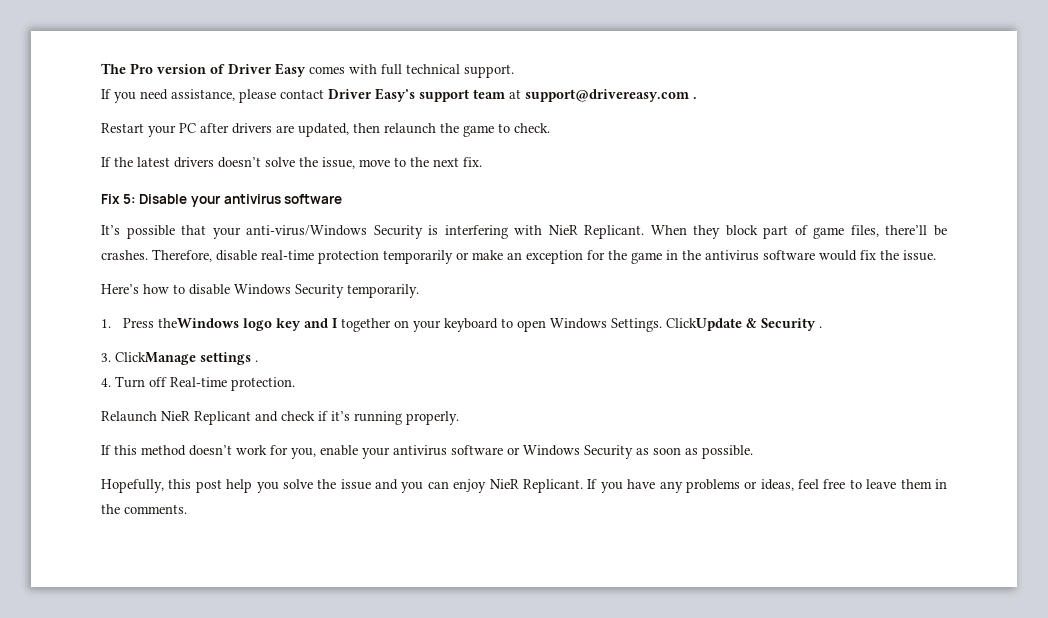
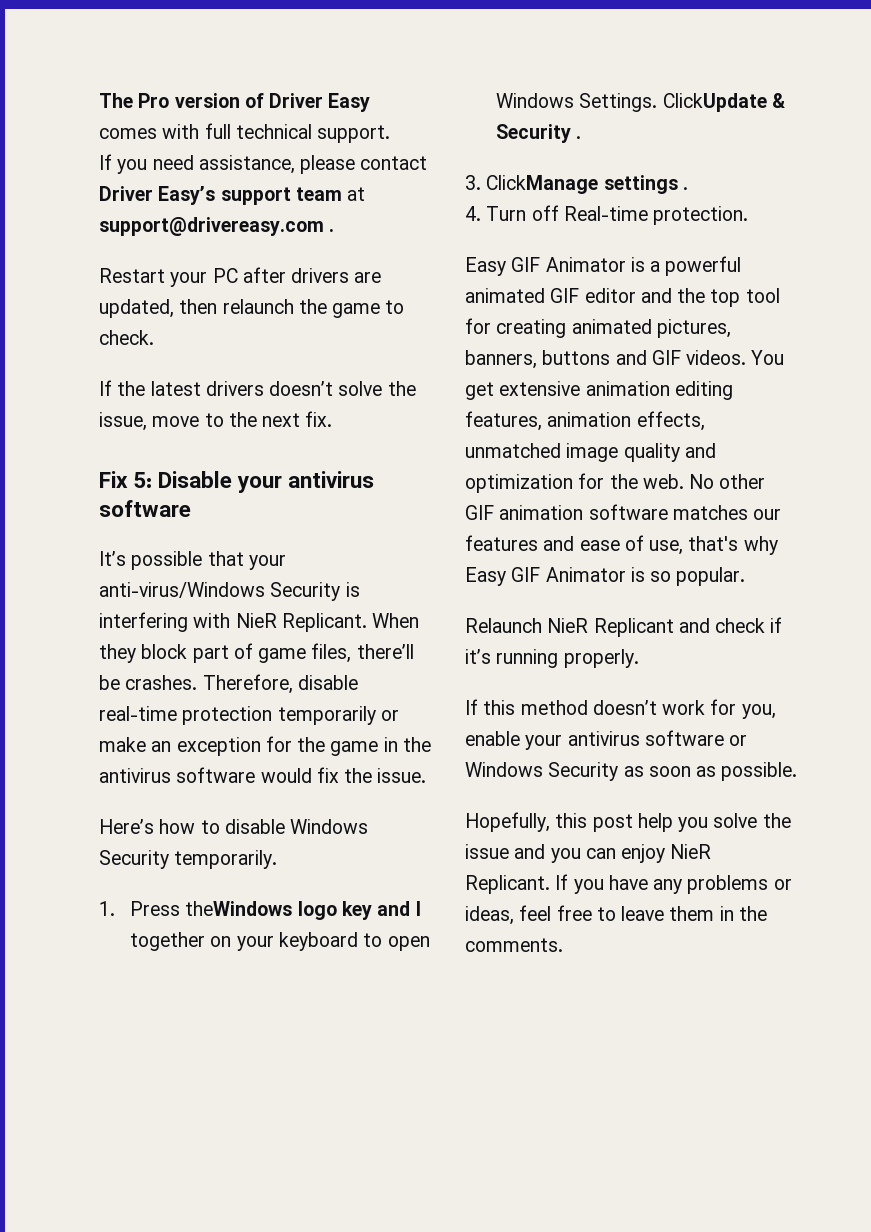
+ Easy GIF Animator is a powerful animated GIF editor and the top tool for creating animated pictures, banners, buttons and GIF videos. You get extensive animation editing features, animation effects, unmatched image quality and optimization for the web. No other GIF animation software matches our features and ease of use, that's why Easy GIF Animator is so popular.

